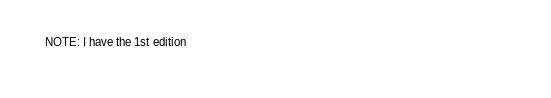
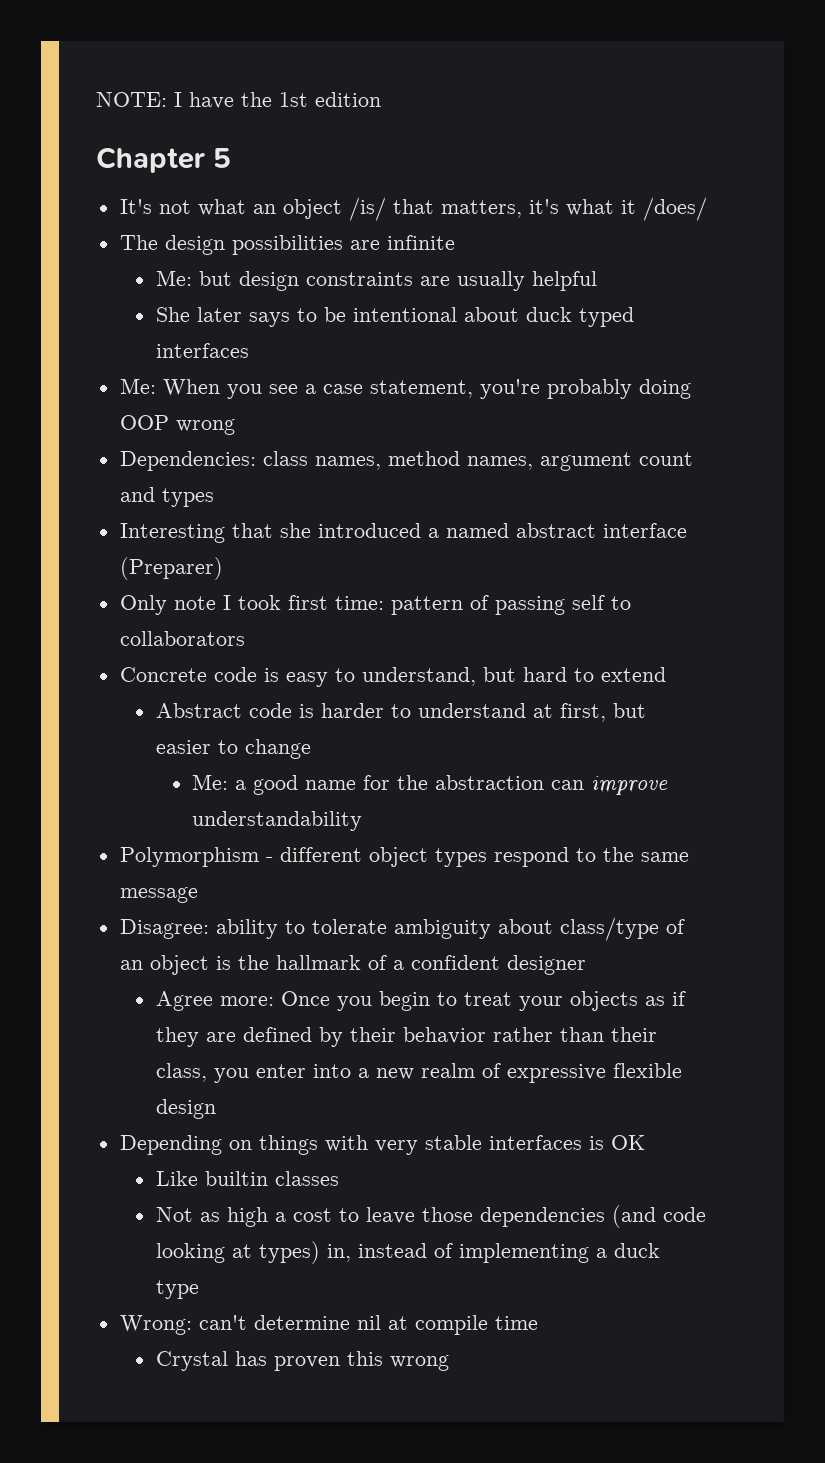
+ Chapter 5
+ It's not what an object /is/ that matters, it's what it /does/
+ The design possibilities are infinite
+ Me: but design constraints are usually helpful
+ She later says to be intentional about duck typed interfaces
+ Me: When you see a case statement, you're probably doing OOP wrong
+ Dependencies: class names, method names, argument count and types
+ Interesting that she introduced a named abstract interface (Preparer)
+ Only note I took first time: pattern of passing self to collaborators
+ Concrete code is easy to understand, but hard to extend
+ Abstract code is harder to understand at first, but easier to change
+ Me: a good name for the abstraction can improve understandability
+ Polymorphism - different object types respond to the same message
+ Disagree: ability to tolerate ambiguity about class/type of an object is the hallmark of a confident designer
+ Agree more: Once you begin to treat your objects as if they are defined by their behavior rather than their class, you enter into a new realm of expressive flexible design
+ Depending on things with very stable interfaces is OK
+ Like builtin classes
+ Not as high a cost to leave those dependencies (and code looking at types) in, instead of implementing a duck type
+ Wrong: can't determine nil at compile time
+ Crystal has proven this wrong

